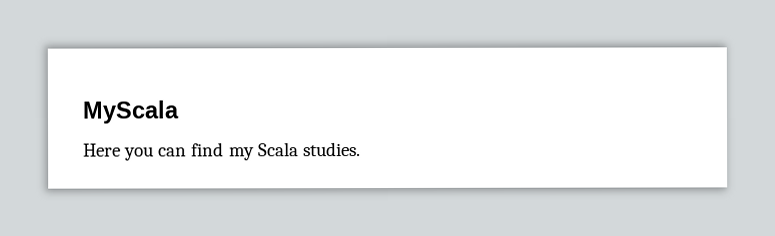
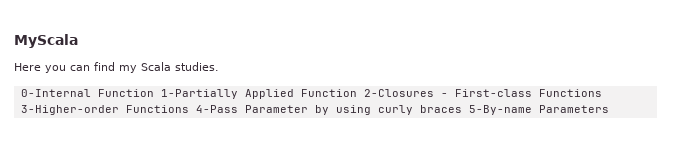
+ 0-Internal Function 1-Partially Applied Function 2-Closures - First-class Functions 3-Higher-order Functions 4-Pass Parameter by using curly braces 5-By-name Parameters

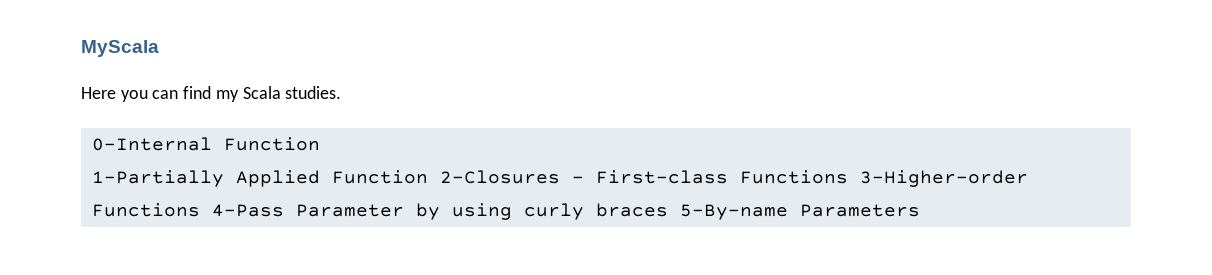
- 0-Internal Function 1-Partially Applied Function 2-Closures - First-class Functions 3-Higher-order Functions 4-Pass Parameter by using curly braces 5-By-name Parameters
+ 0-Internal Function
+ 1-Partially Applied Function 2-Closures - First-class Functions 3-Higher-order Functions 4-Pass Parameter by using curly braces 5-By-name Parameters

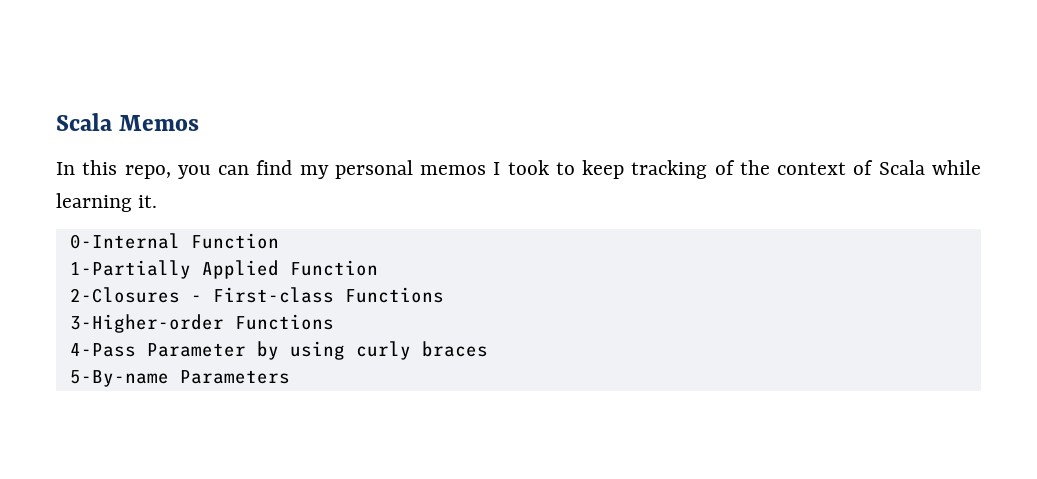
- MyScala
- Here you can find my Scala studies.
+ Scala Memos
+ In this repo, you can find my personal memos I took to keep tracking of the context of Scala while learning it.
- 1-Partially Applied Function 2-Closures - First-class Functions 3-Higher-order Functions 4-Pass Parameter by using curly braces 5-By-name Parameters
+ 1-Partially Applied Function
+ 2-Closures - First-class Functions
+ 3-Higher-order Functions
+ 4-Pass Parameter by using curly braces
+ 5-By-name Parameters

